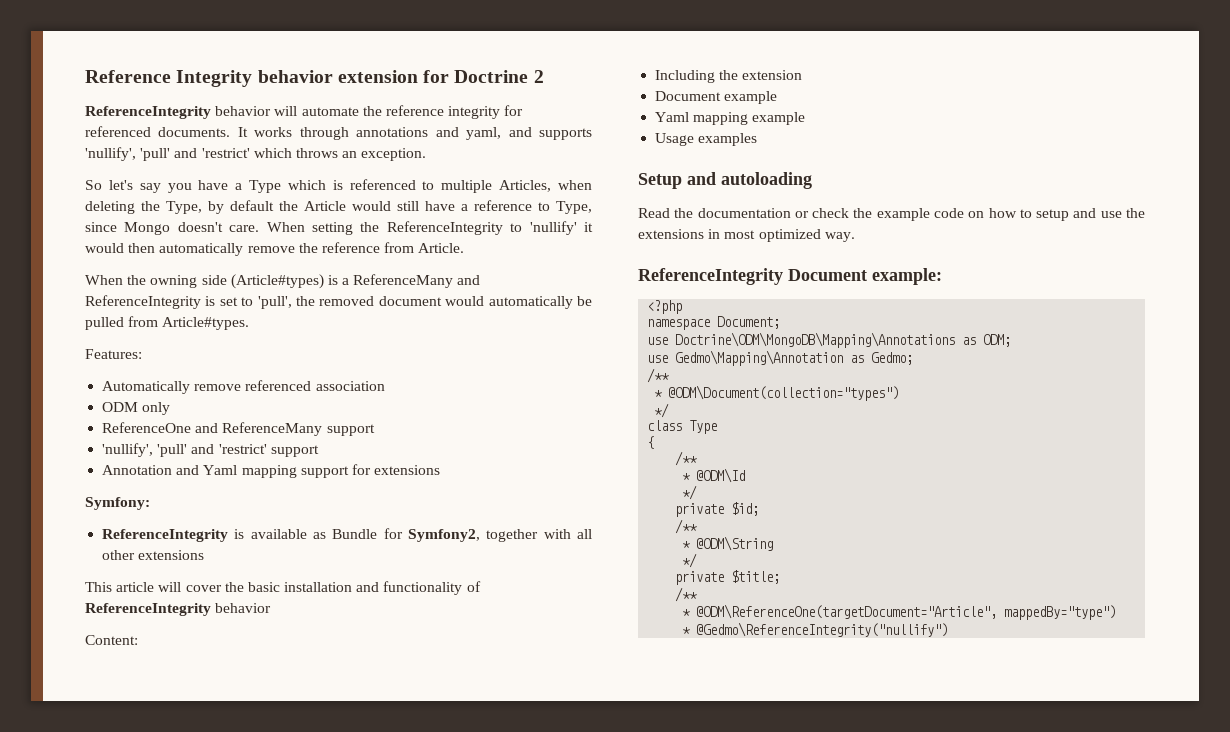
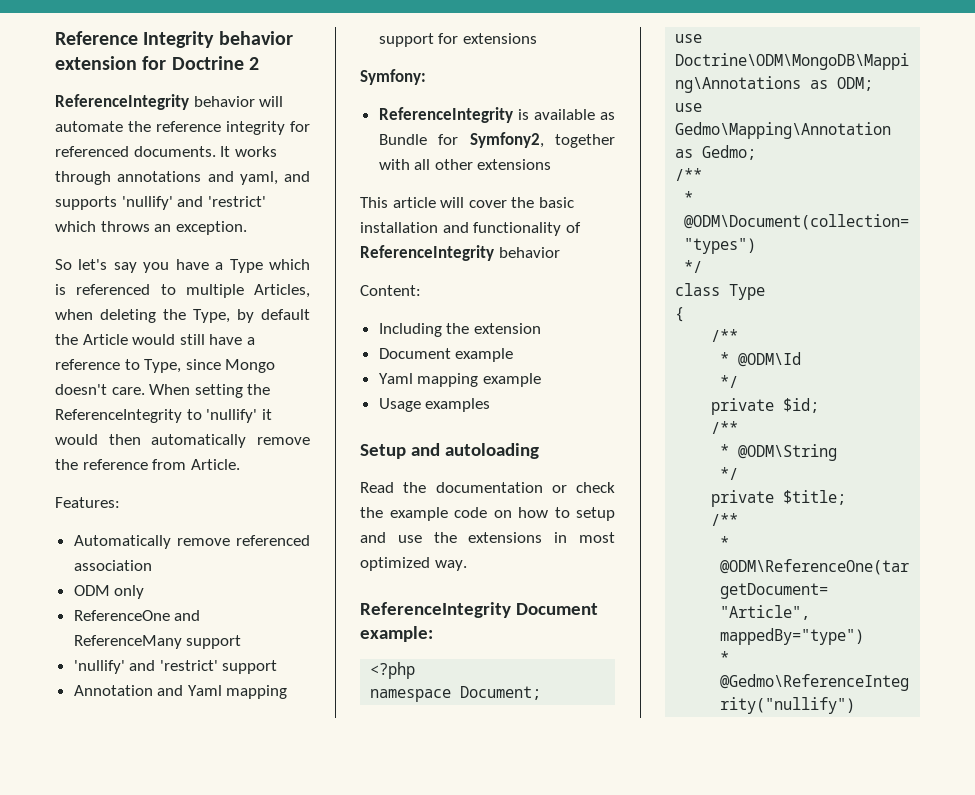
- It works through annotations and yaml, and supports 'nullify', 'pull' and 'restrict' which throws an exception.
+ It works through annotations and yaml, and supports 'nullify' and 'restrict' which throws an exception.
- When the owning side (Article#types) is a ReferenceMany and ReferenceIntegrity is set to 'pull', the removed document would automatically be pulled from Article#types.
- 'nullify', 'pull' and 'restrict' support
+ 'nullify' and 'restrict' support

